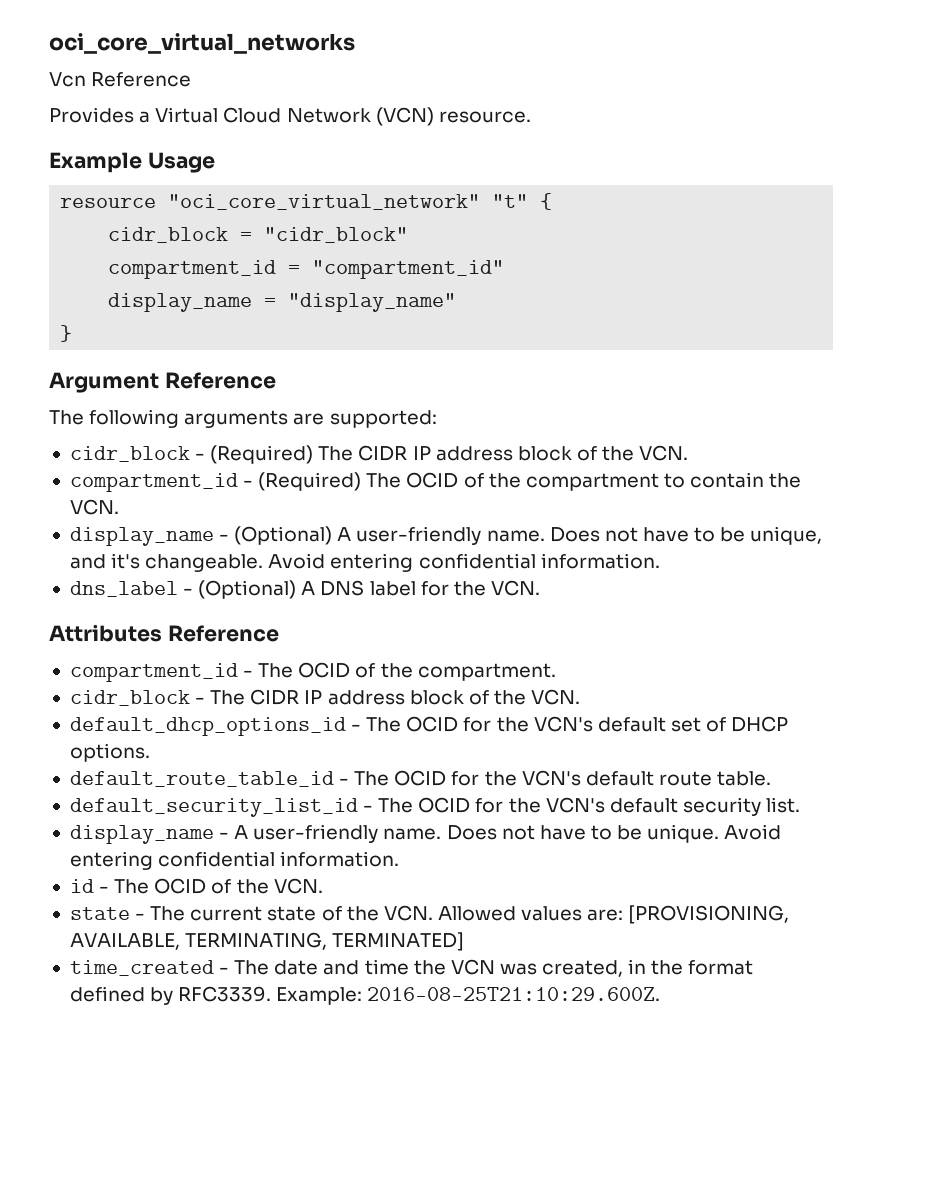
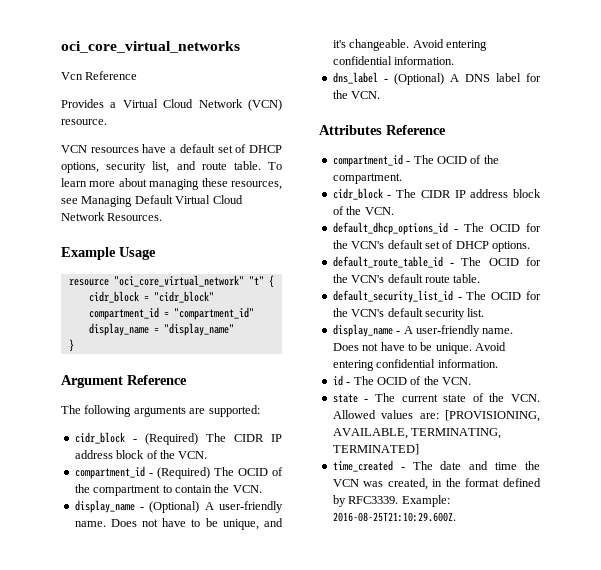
+ VCN resources have a default set of DHCP options, security list, and route table. To learn more about managing these resources, see Managing Default Virtual Cloud Network Resources.

